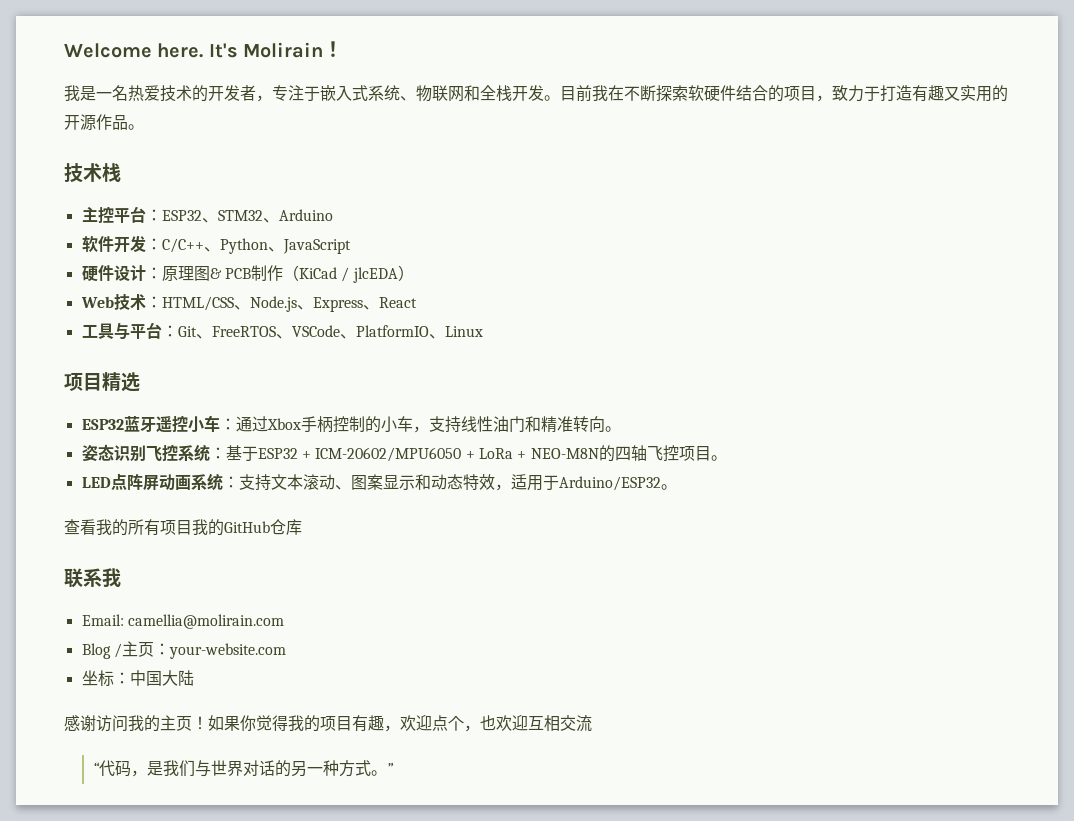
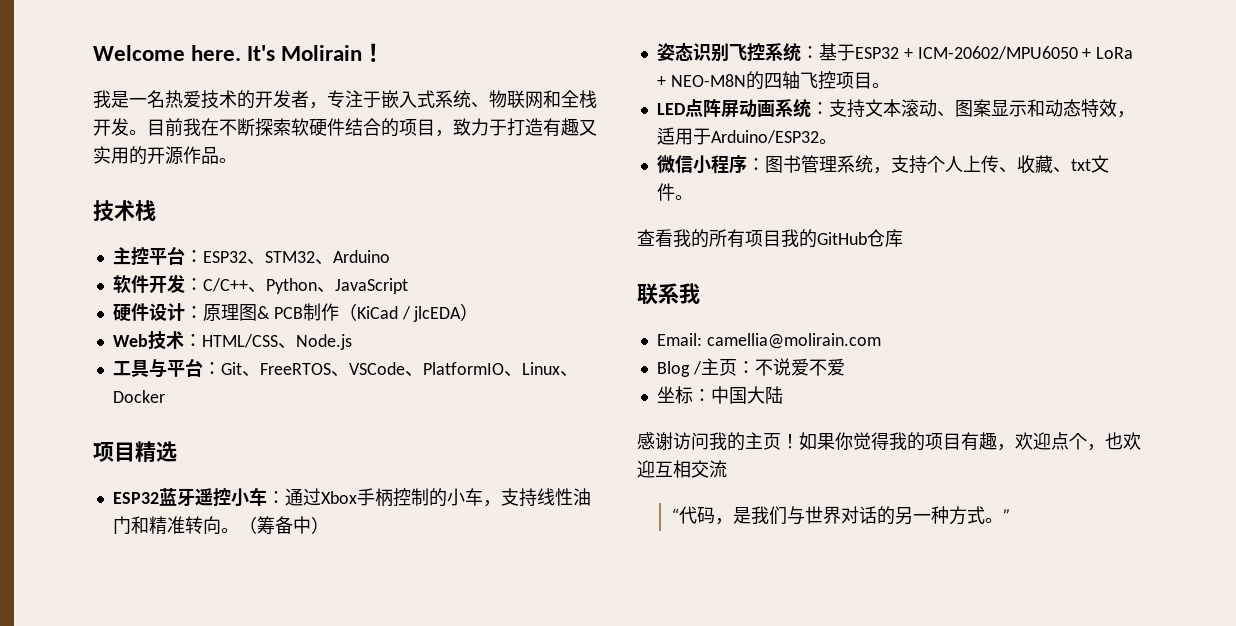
- Web技术：HTML/CSS、Node.js、Express、React
+ Web技术：HTML/CSS、Node.js
- 工具与平台：Git、FreeRTOS、VSCode、PlatformIO、Linux
+ 工具与平台：Git、FreeRTOS、VSCode、PlatformIO、Linux、Docker
+ （筹备中）
+ 微信小程序：图书管理系统，支持个人上传、收藏、txt文件。
- Blog /主页：your-website.com
+ Blog /主页：不说爱不爱

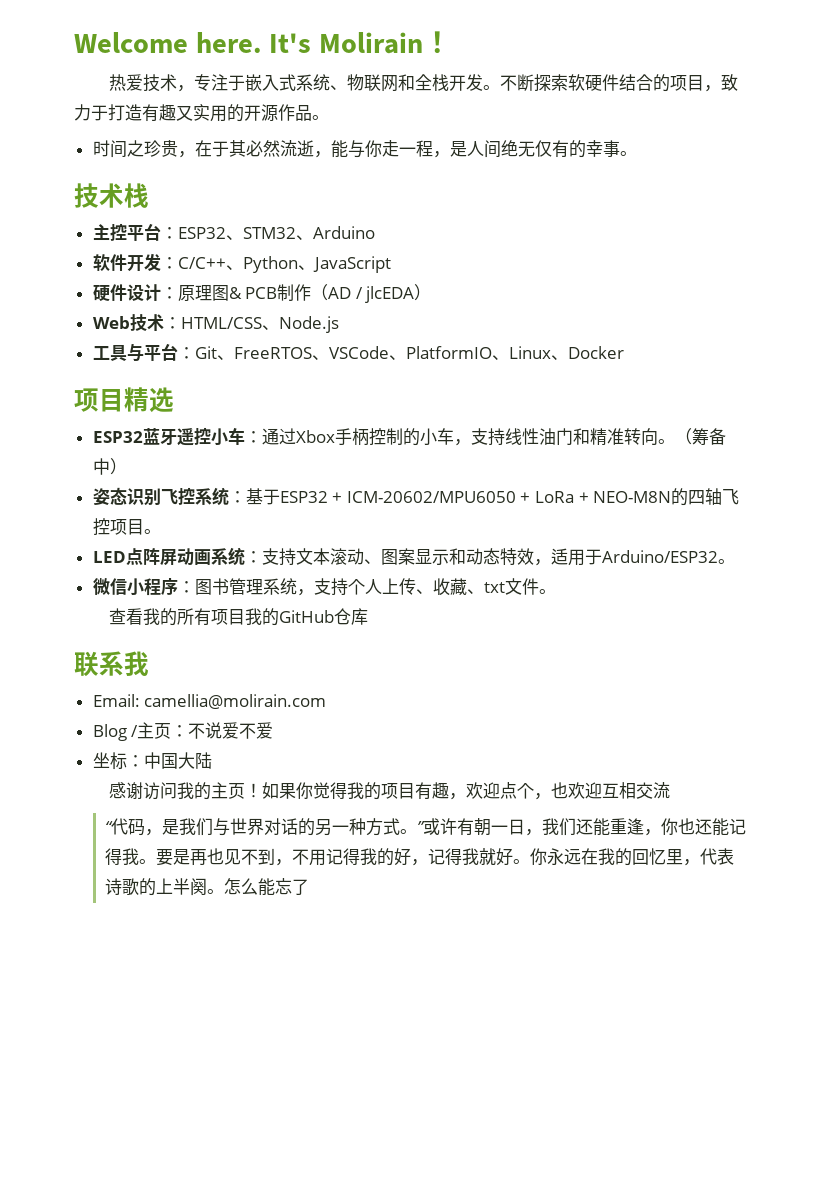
- 我是一名热爱技术的开发者，专注于嵌入式系统、物联网和全栈开发。
+ 热爱技术，专注于嵌入式系统、物联网和全栈开发。
- 目前我在不断探索软硬件结合的项目，致力于打造有趣又实用的开源作品。
+ 不断探索软硬件结合的项目，致力于打造有趣又实用的开源作品。
+ 时间之珍贵，在于其必然流逝，能与你走一程，是人间绝无仅有的幸事。
- 硬件设计：原理图& PCB制作（KiCad / jlcEDA）
+ 硬件设计：原理图& PCB制作（AD / jlcEDA）
- “代码，是我们与世界对话的另一种方式。”
+ “代码，是我们与世界对话的另一种方式。”或许有朝一日，我们还能重逢，你也还能记得我。要是再也见不到，不用记得我的好，记得我就好。你永远在我的回忆里，代表诗歌的上半阕。怎么能忘了

